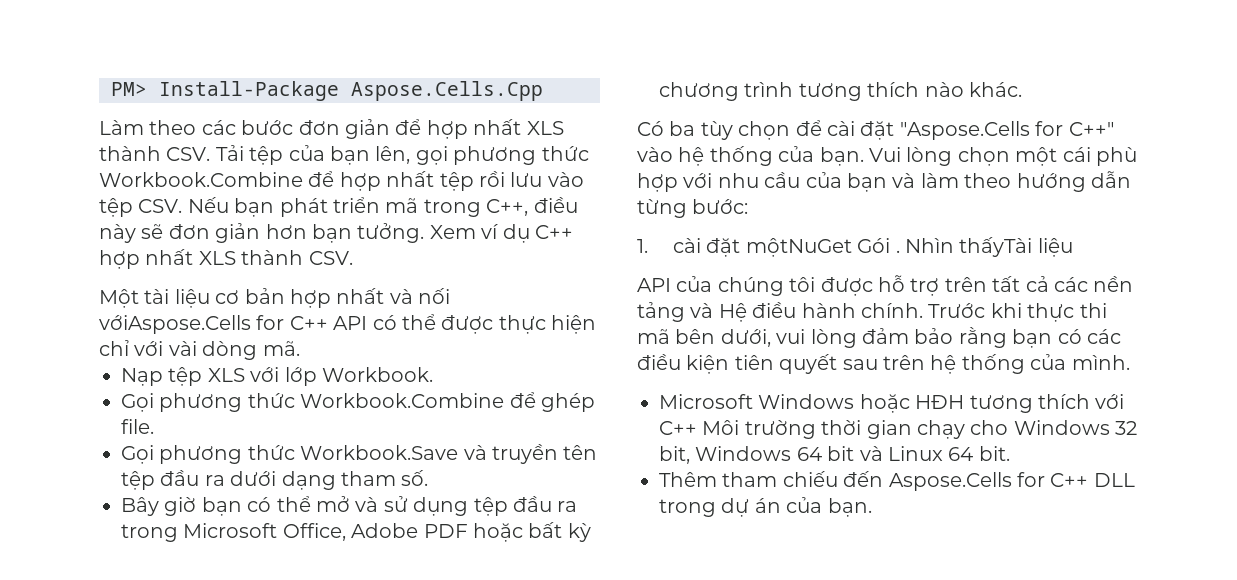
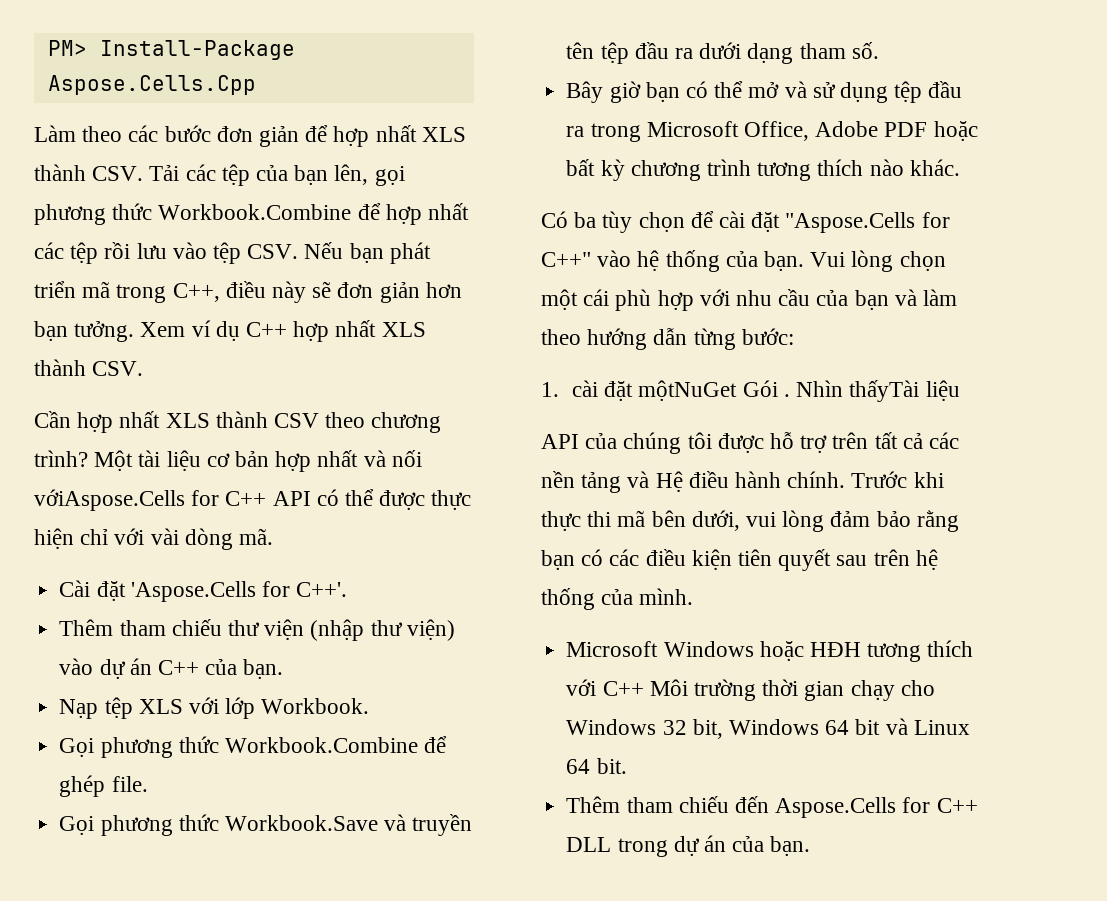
- Làm theo các bước đơn giản để hợp nhất XLS thành CSV. Tải tệp của bạn lên, gọi phương thức Workbook.Combine để hợp nhất tệp rồi lưu vào tệp CSV. Nếu bạn phát triển mã trong C++, điều này sẽ đơn giản hơn bạn tưởng.
+ Làm theo các bước đơn giản để hợp nhất XLS thành CSV. Tải các tệp của bạn lên, gọi phương thức Workbook.Combine để hợp nhất các tệp rồi lưu vào tệp CSV. Nếu bạn phát triển mã trong C++, điều này sẽ đơn giản hơn bạn tưởng.
+ Cần hợp nhất XLS thành CSV theo chương trình?
+ Cài đặt 'Aspose.Cells for C++'.
+ Thêm tham chiếu thư viện (nhập thư viện) vào dự án C++ của bạn.

